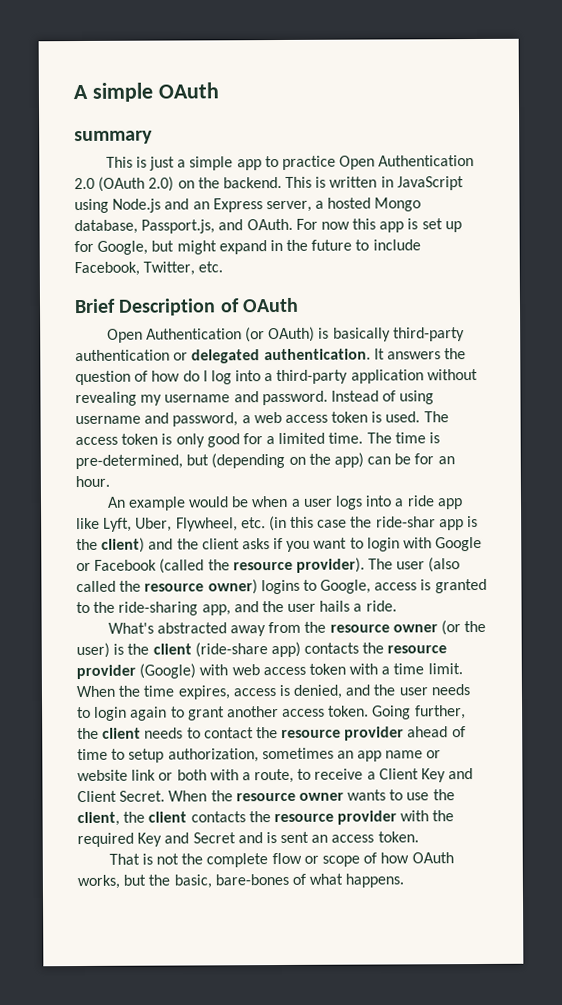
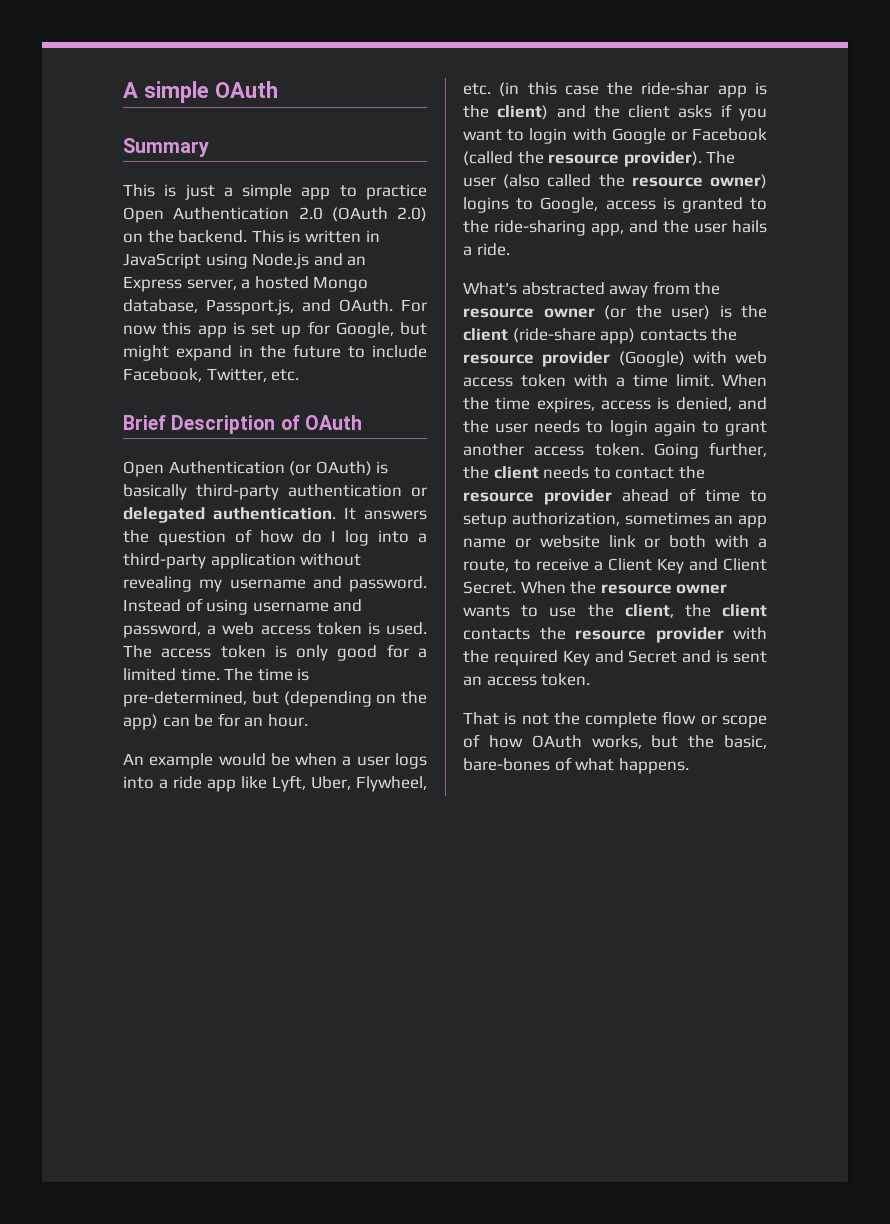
- summary
+ Summary

